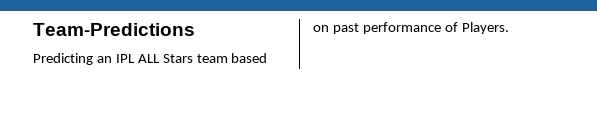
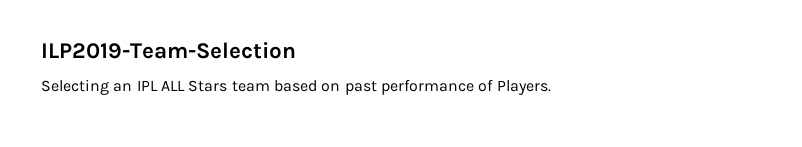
- Team-Predictions
- Predicting an IPL ALL Stars team based on past performance of Players.
+ ILP2019-Team-Selection
+ Selecting an IPL ALL Stars team based on past performance of Players.

